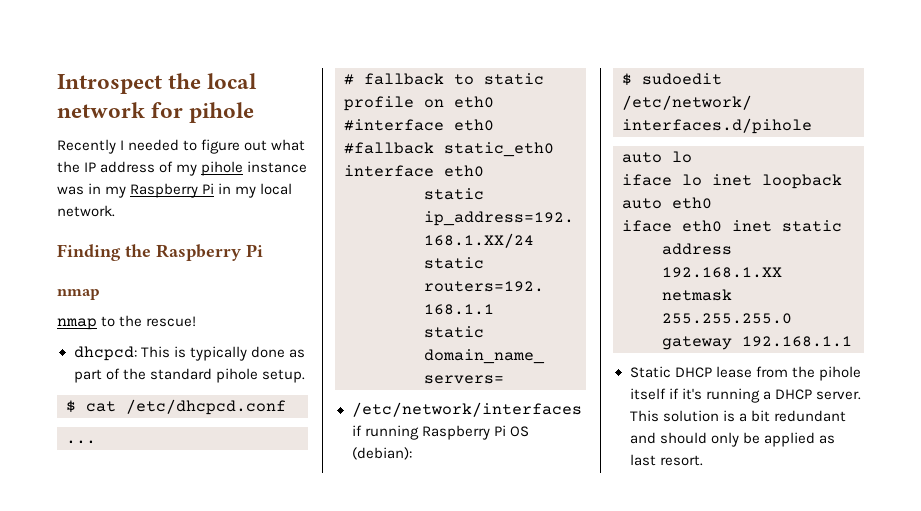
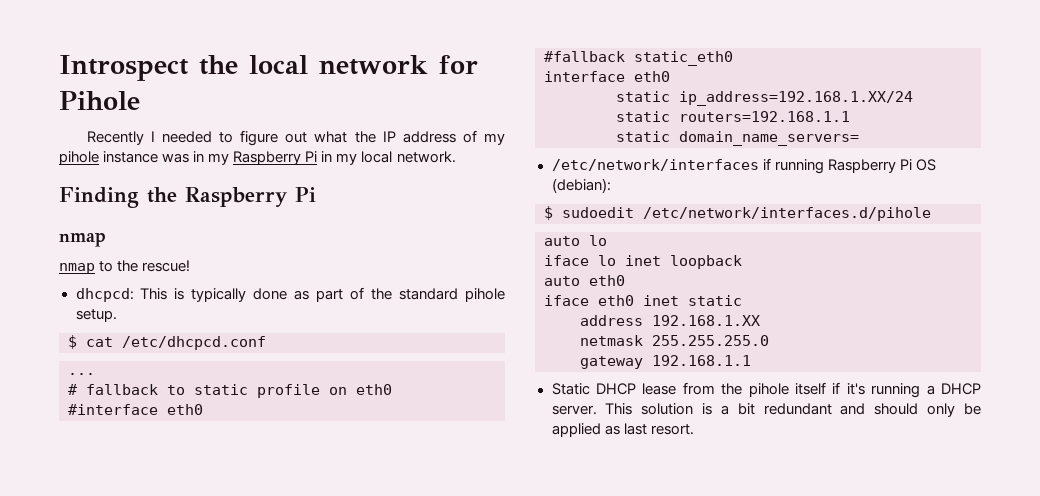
- Introspect the local network for pihole
+ Introspect the local network for Pihole

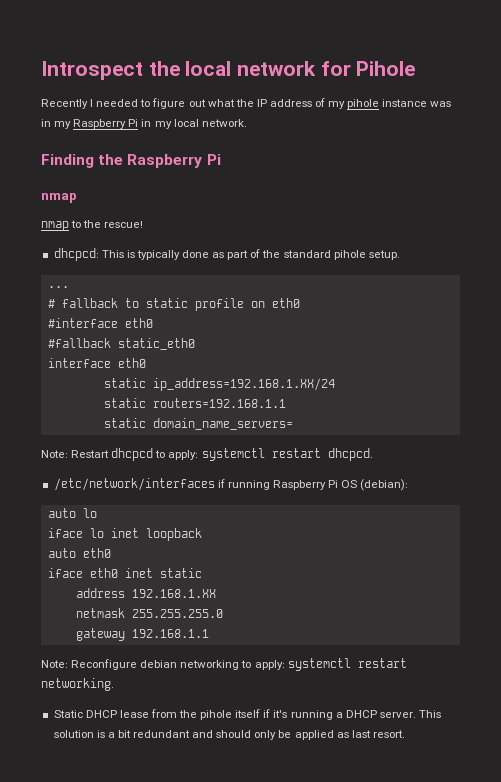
- $ cat /etc/dhcpcd.conf
+ Note: Restart dhcpcd to apply: systemctl restart dhcpcd.
- $ sudoedit /etc/network/interfaces.d/pihole
+ Note: Reconfigure debian networking to apply: systemctl restart networking.

